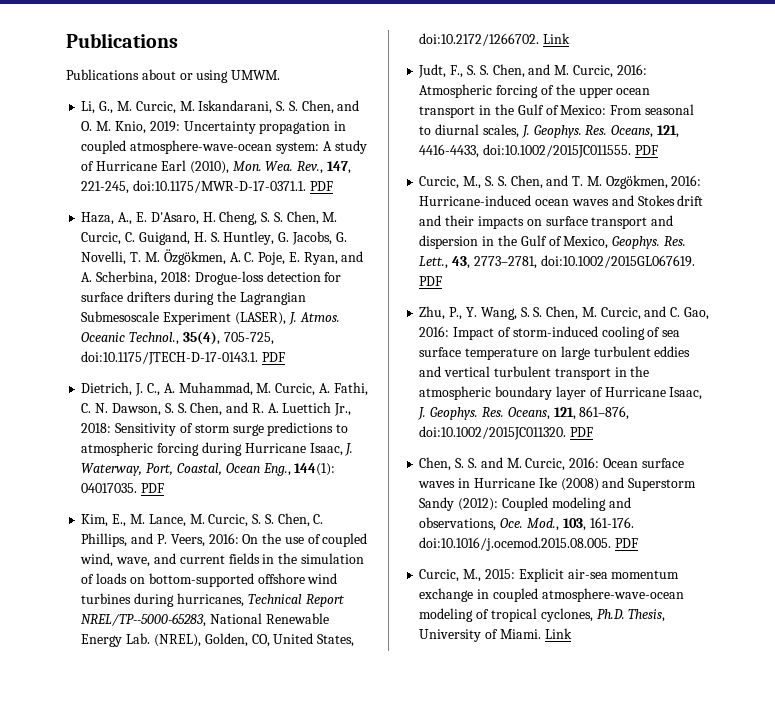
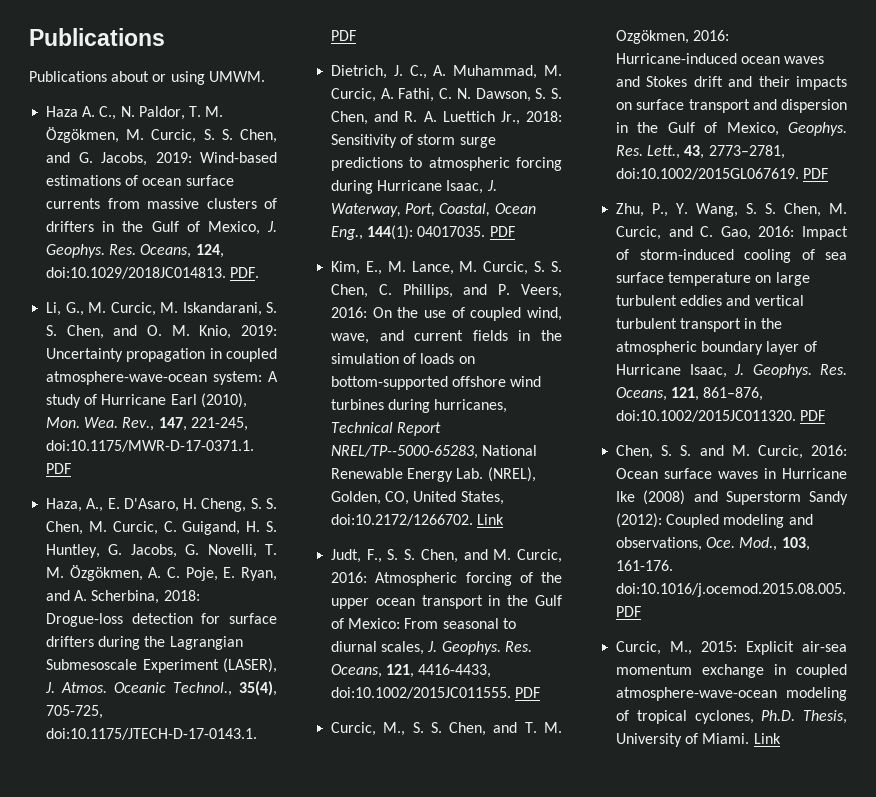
+ Haza A. C., N. Paldor, T. M. Özgökmen, M. Curcic, S. S. Chen, and G. Jacobs, 2019: Wind-based estimations of ocean surface currents from massive clusters of drifters in the Gulf of Mexico, J. Geophys. Res. Oceans, 124, doi:10.1029/2018JC014813. PDF.

